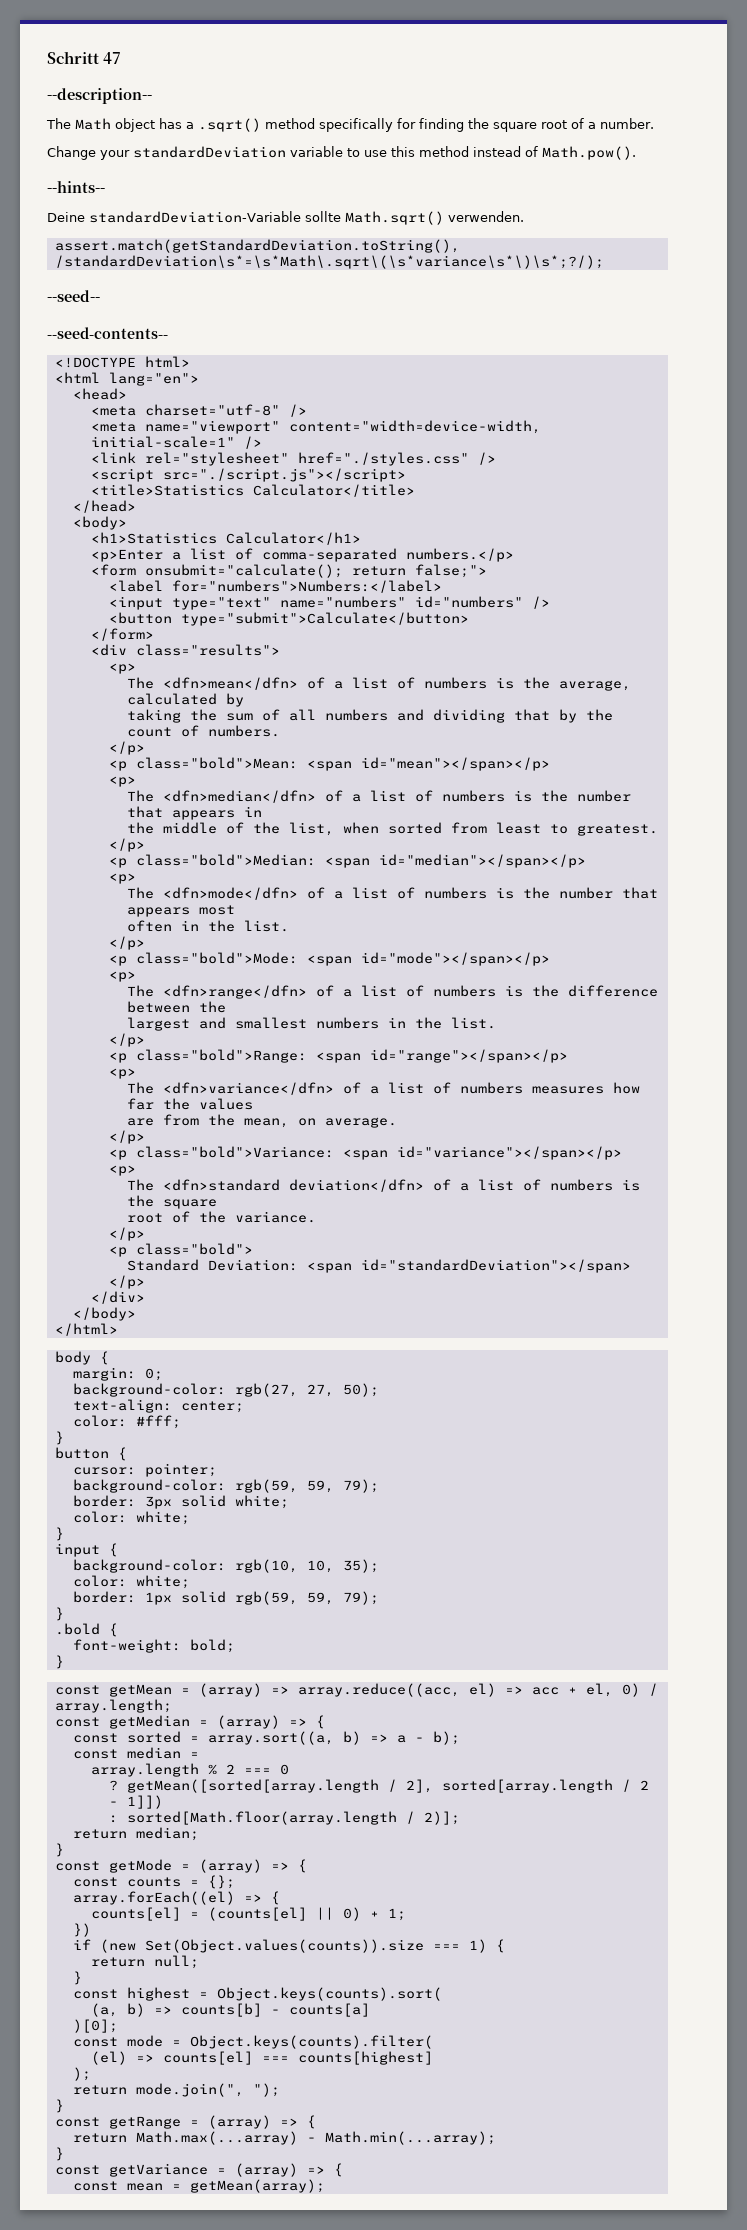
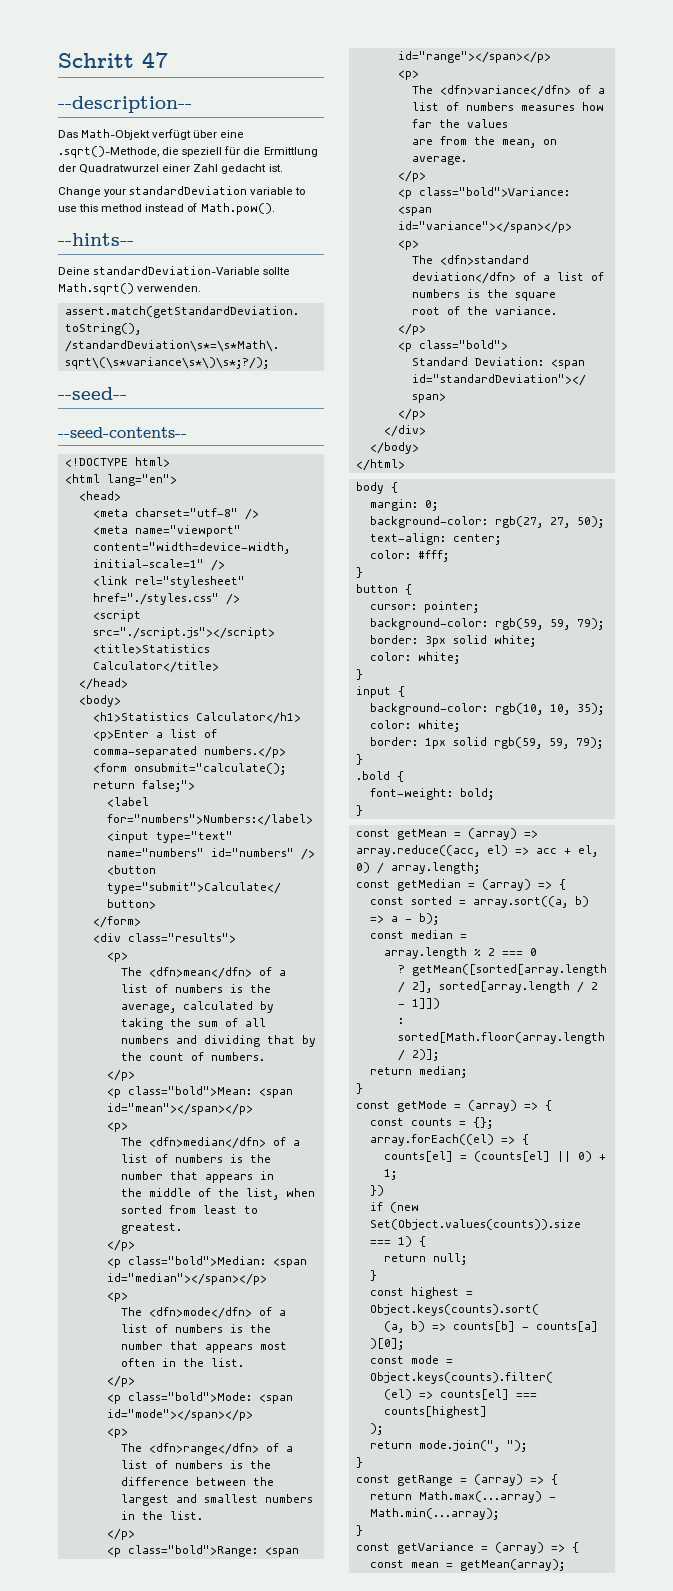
- The Math object has a .sqrt() method specifically for finding the square root of a number.
+ Das Math-Objekt verfügt über eine .sqrt()-Methode, die speziell für die Ermittlung der Quadratwurzel einer Zahl gedacht ist.

